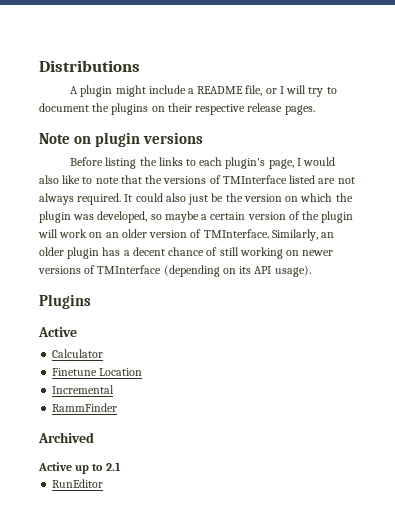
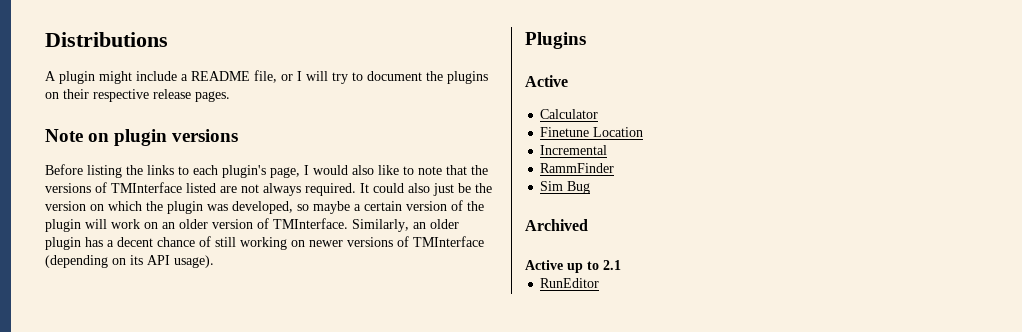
+ Sim Bug

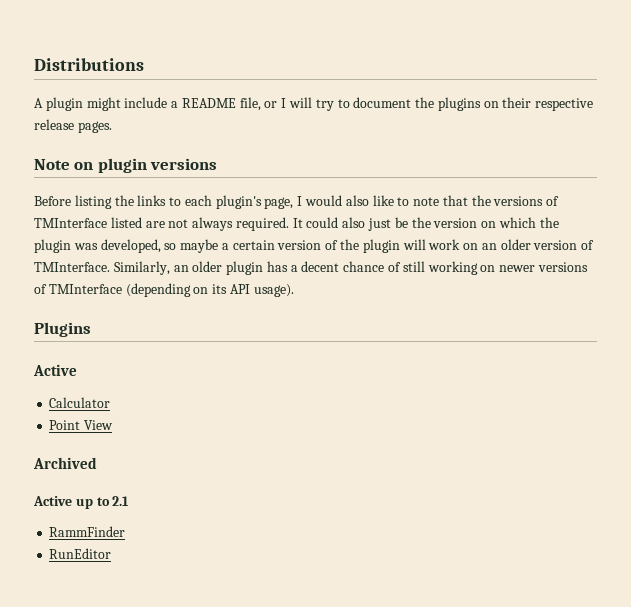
- Finetune Location
- Incremental
- RammFinder
- Sim Bug
+ Point View
+ RammFinder

